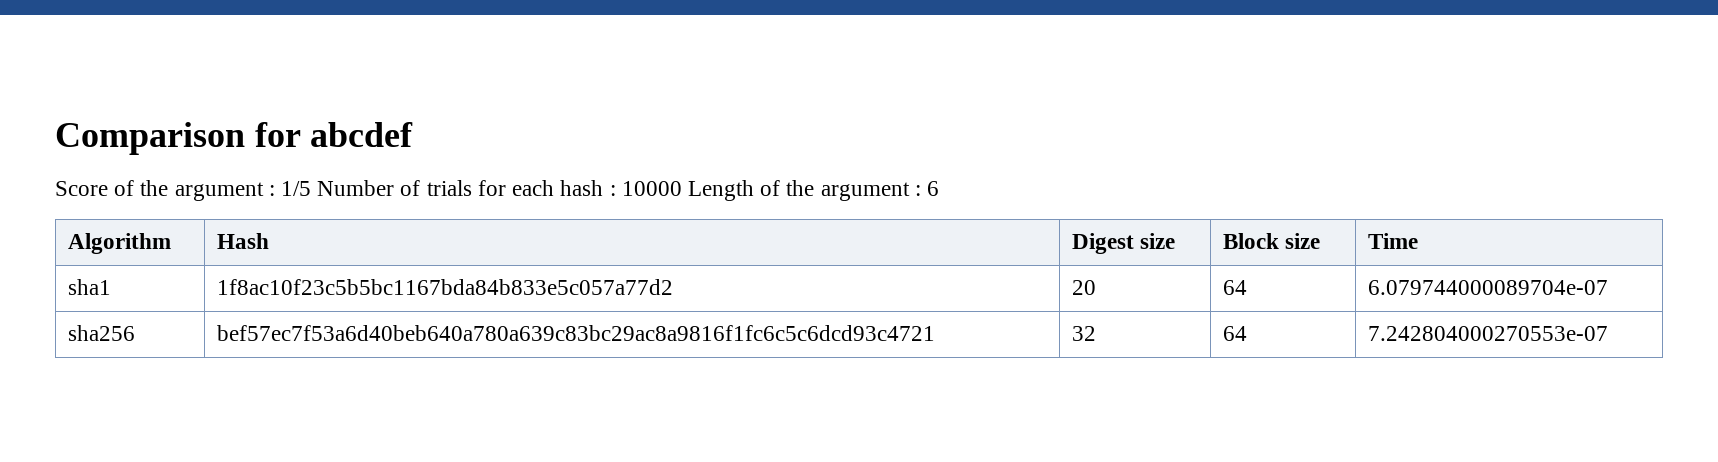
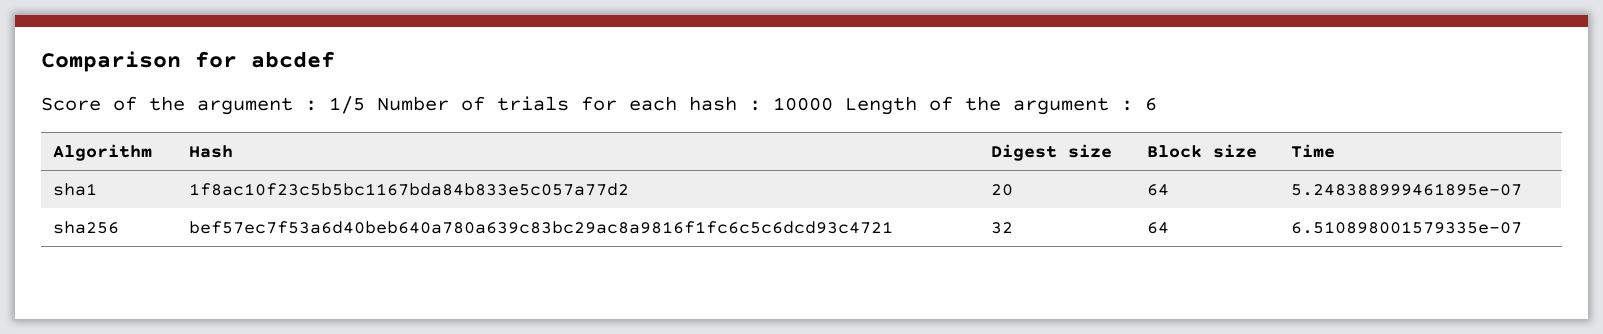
- sha1 | 1f8ac10f23c5b5bc1167bda84b833e5c057a77d2 | 20 | 64 | 6.079744000089704e-07
+ sha1 | 1f8ac10f23c5b5bc1167bda84b833e5c057a77d2 | 20 | 64 | 5.248388999461895e-07
- sha256 | bef57ec7f53a6d40beb640a780a639c83bc29ac8a9816f1fc6c5c6dcd93c4721 | 32 | 64 | 7.242804000270553e-07
+ sha256 | bef57ec7f53a6d40beb640a780a639c83bc29ac8a9816f1fc6c5c6dcd93c4721 | 32 | 64 | 6.510898001579335e-07

